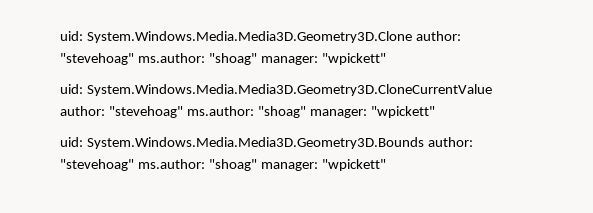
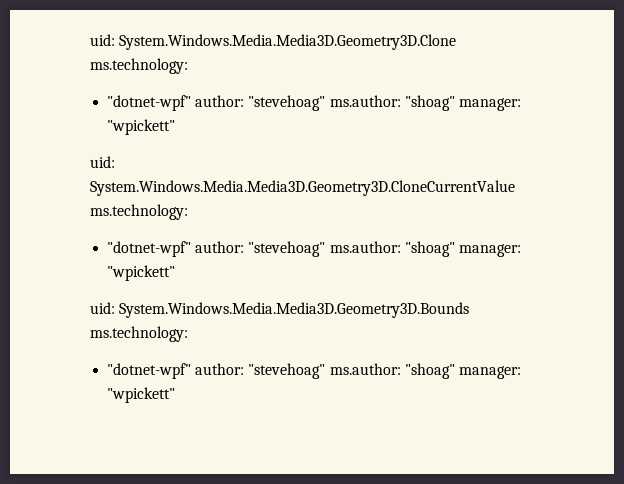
- uid: System.Windows.Media.Media3D.Geometry3D.Clone author: "stevehoag" ms.author: "shoag" manager: "wpickett"
+ uid: System.Windows.Media.Media3D.Geometry3D.Clone ms.technology:
+ "dotnet-wpf" author: "stevehoag" ms.author: "shoag" manager: "wpickett"
- uid: System.Windows.Media.Media3D.Geometry3D.CloneCurrentValue author: "stevehoag" ms.author: "shoag" manager: "wpickett"
+ uid: System.Windows.Media.Media3D.Geometry3D.CloneCurrentValue ms.technology:
+ "dotnet-wpf" author: "stevehoag" ms.author: "shoag" manager: "wpickett"
- uid: System.Windows.Media.Media3D.Geometry3D.Bounds author: "stevehoag" ms.author: "shoag" manager: "wpickett"
+ uid: System.Windows.Media.Media3D.Geometry3D.Bounds ms.technology:
+ "dotnet-wpf" author: "stevehoag" ms.author: "shoag" manager: "wpickett"

